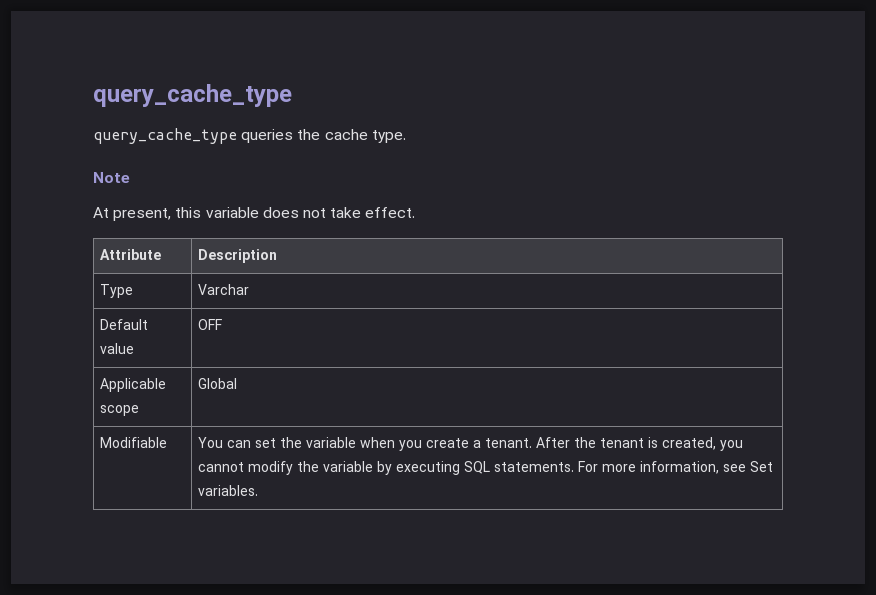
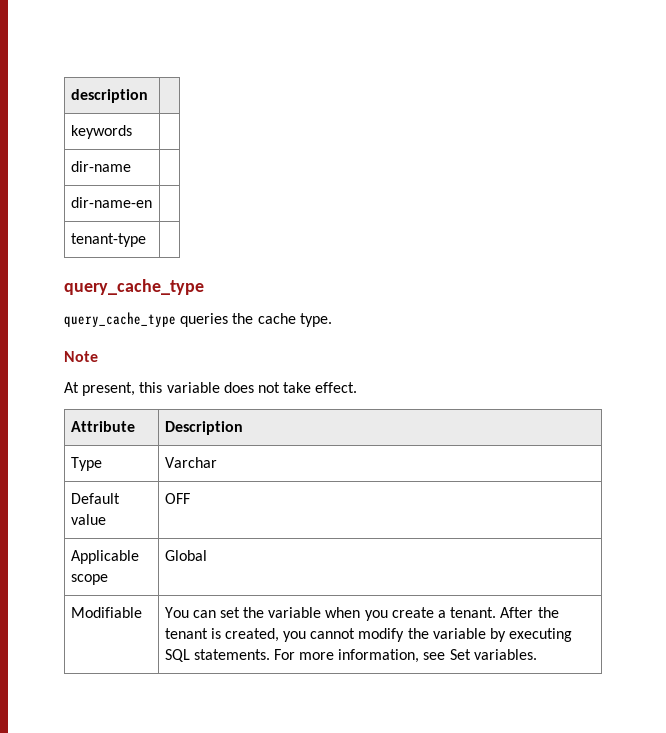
+ description |
+ keywords |
+ dir-name |
+ dir-name-en |
+ tenant-type |

